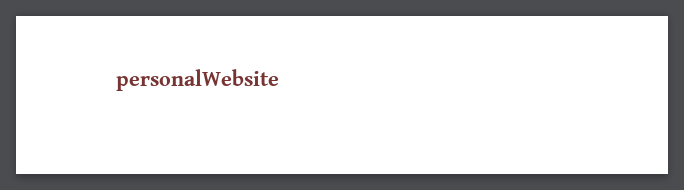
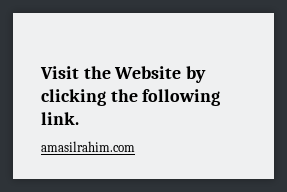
- personalWebsite
+ Visit the Website by clicking the following link.
+ amasilrahim.com

